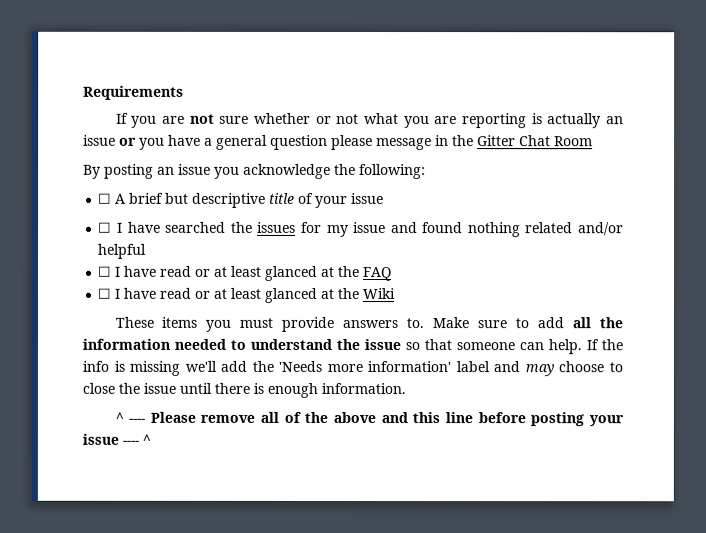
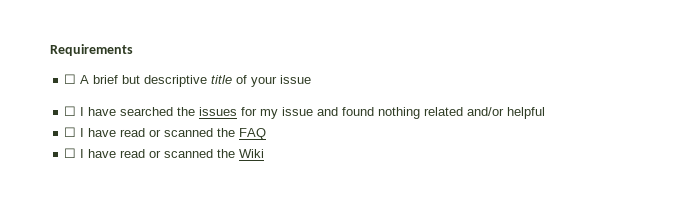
- If you are not sure whether or not what you are reporting is actually an issue or you have a general question please message in the Gitter Chat Room
- By posting an issue you acknowledge the following:
- ☐ I have read or at least glanced at the FAQ
+ ☐ I have read or scanned the FAQ
- ☐ I have read or at least glanced at the Wiki
- These items you must provide answers to. Make sure to add all the information needed to understand the issue so that someone can help. If the info is missing we'll add the 'Needs more information' label and may choose to close the issue until there is enough information.
- ^ ---- Please remove all of the above and this line before posting your issue ---- ^
+ ☐ I have read or scanned the Wiki

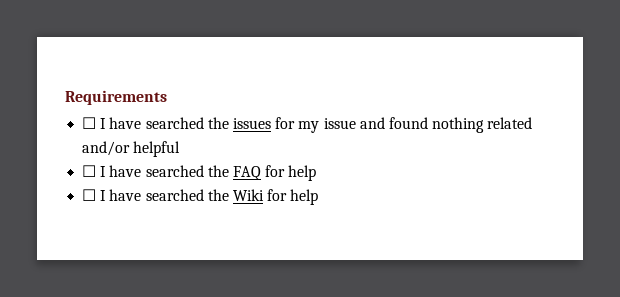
- ☐ A brief but descriptive title of your issue
- ☐ I have read or scanned the FAQ
- ☐ I have read or scanned the Wiki
+ ☐ I have searched the FAQ for help
+ ☐ I have searched the Wiki for help

